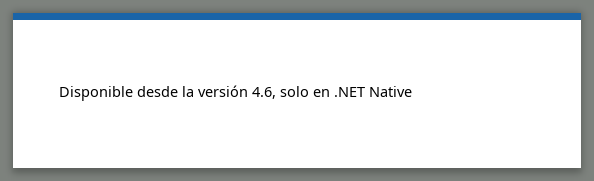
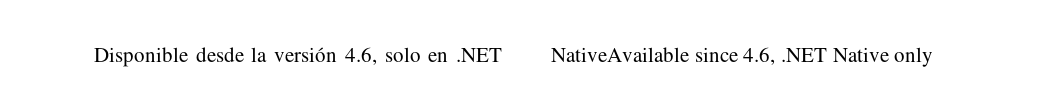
- Disponible desde la versión 4.6, solo en .NET Native
+ Disponible desde la versión 4.6, solo en .NET NativeAvailable since 4.6, .NET Native only

